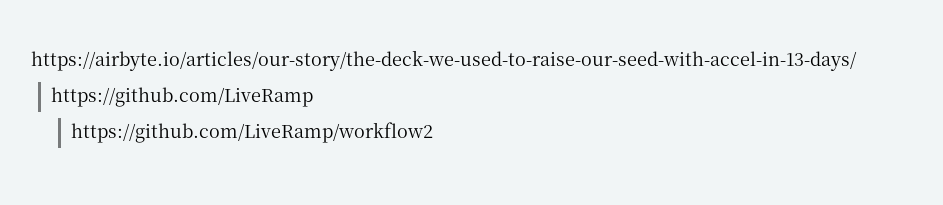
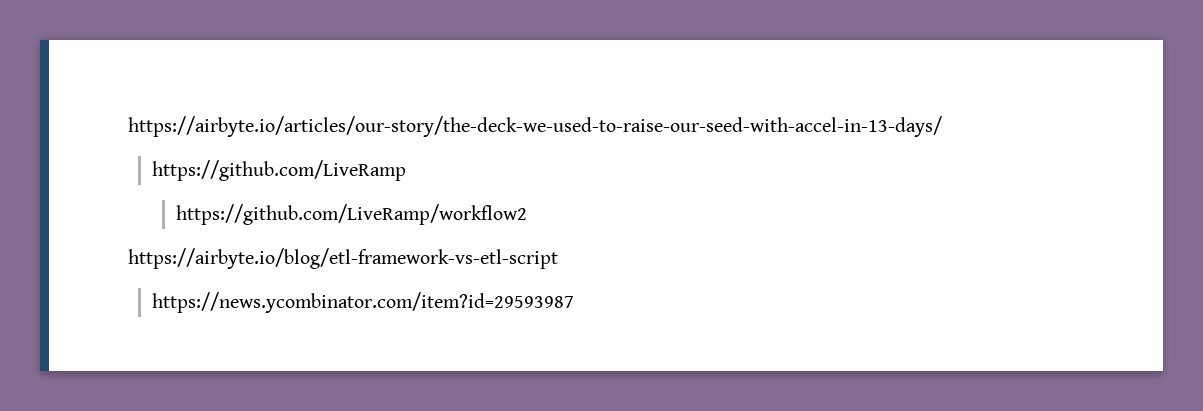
+ https://airbyte.io/blog/etl-framework-vs-etl-script
+ https://news.ycombinator.com/item?id=29593987

